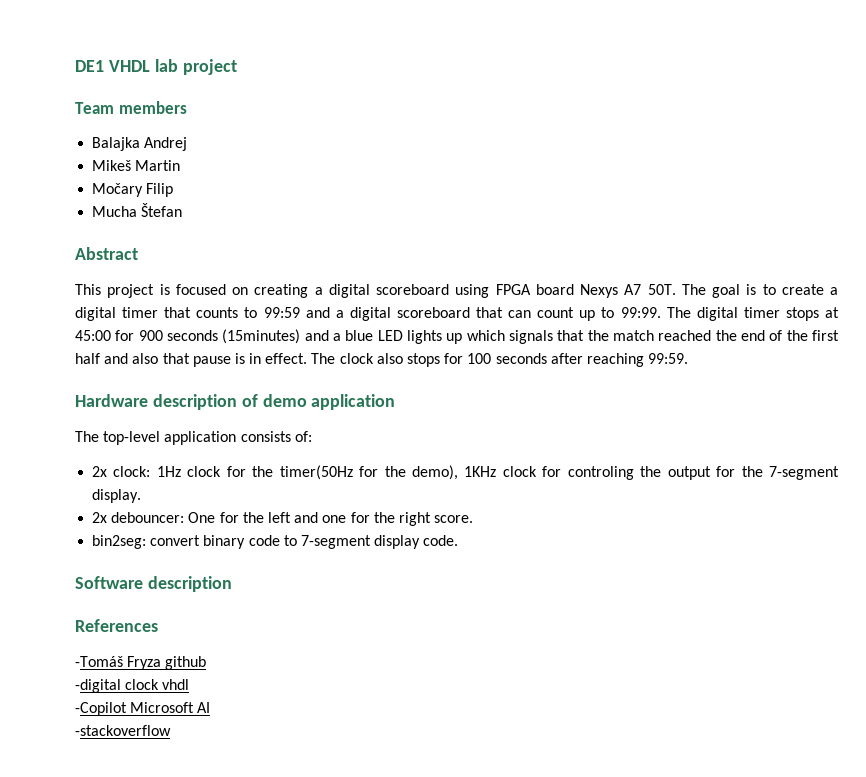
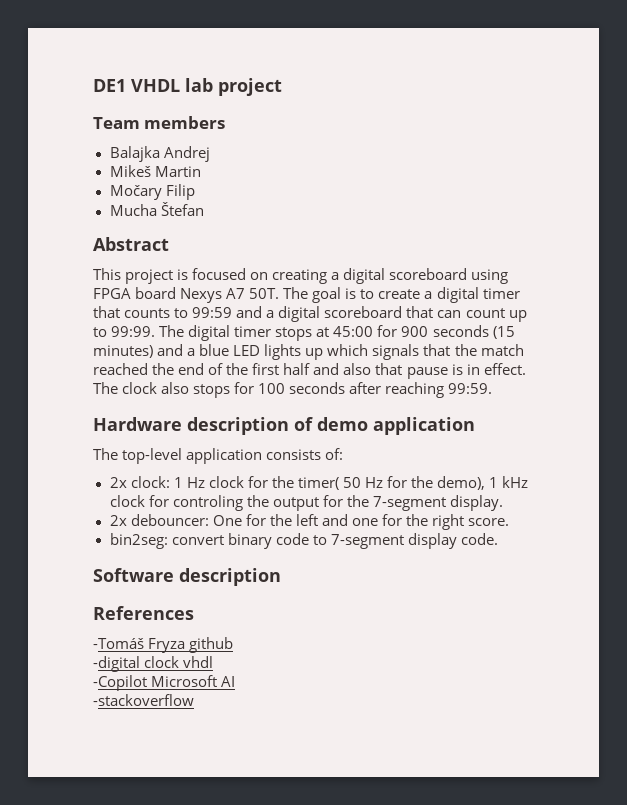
- The digital timer stops at 45:00 for 900 seconds (15minutes) and a blue LED lights up which signals that the match reached the end of the first half and also that pause is in effect.
+ The digital timer stops at 45:00 for 900 seconds (15 minutes) and a blue LED lights up which signals that the match reached the end of the first half and also that pause is in effect.
- 2x clock: 1Hz clock for the timer(50Hz for the demo), 1KHz clock for controling the output for the 7-segment display.
+ 2x clock: 1 Hz clock for the timer( 50 Hz for the demo), 1 kHz clock for controling the output for the 7-segment display.

